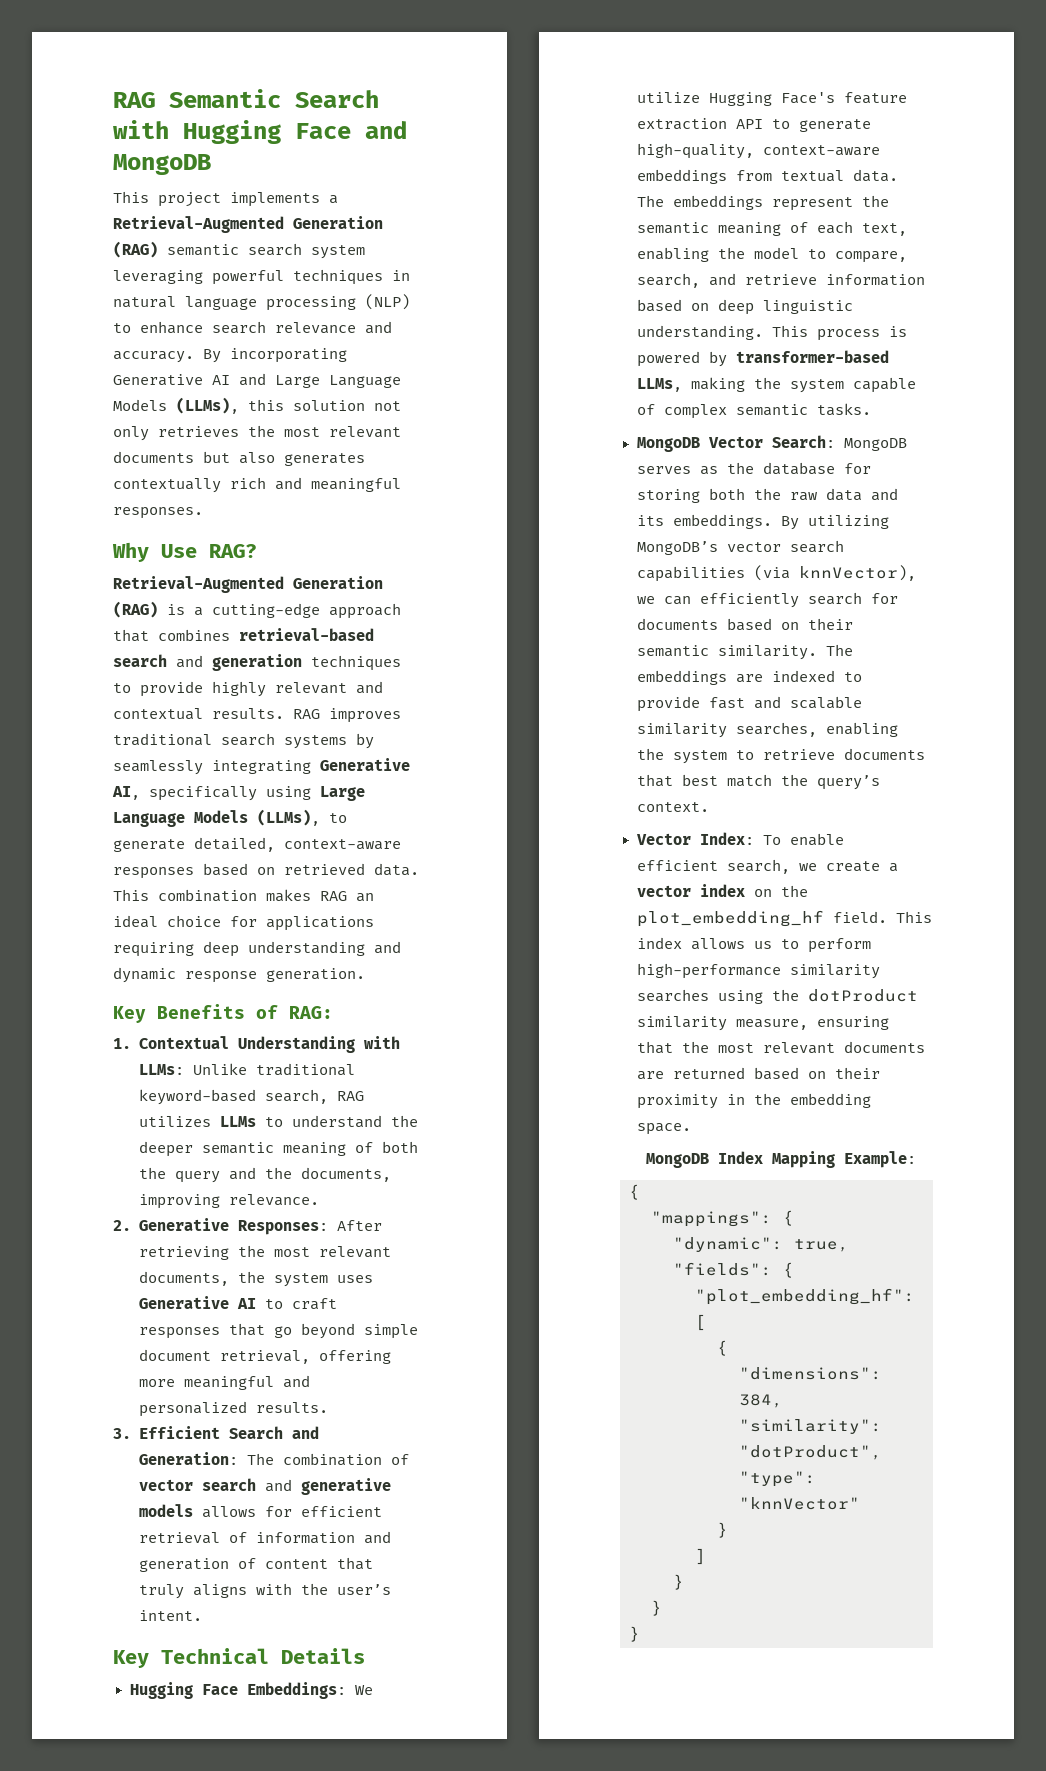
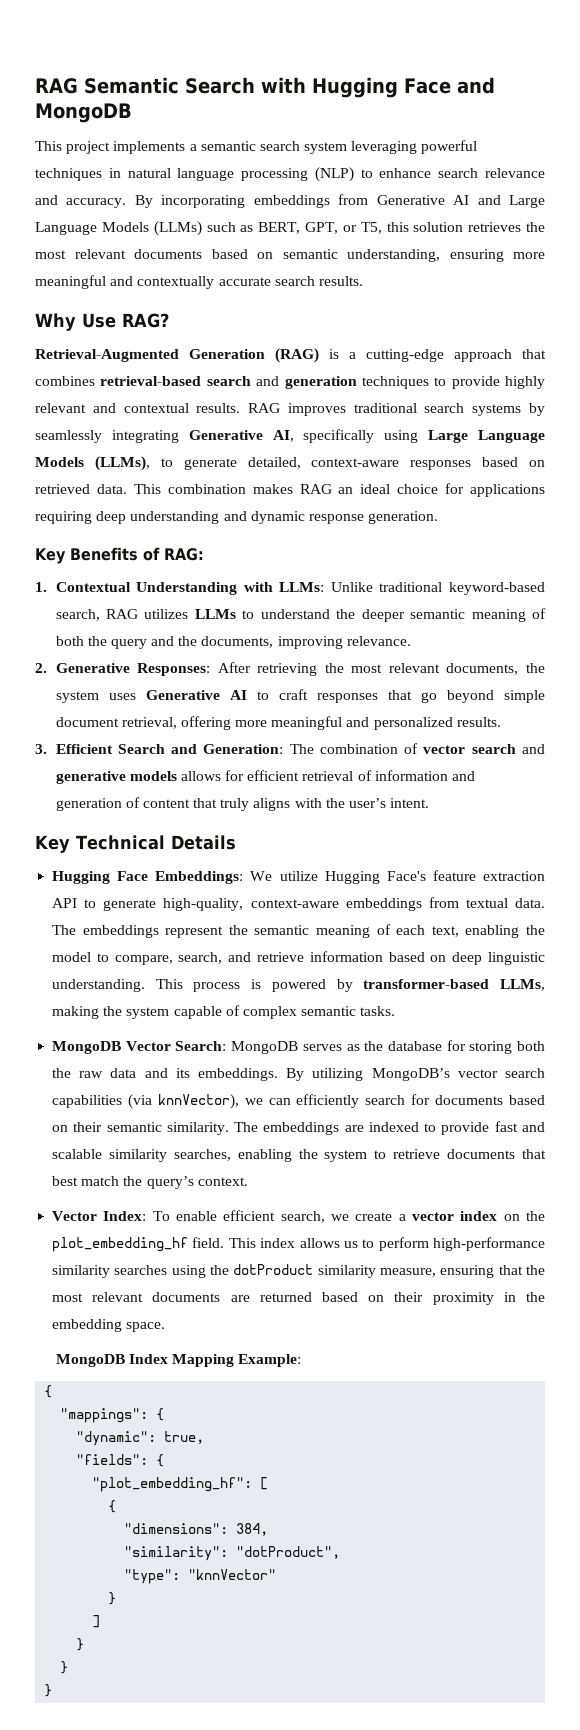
- This project implements a Retrieval-Augmented Generation (RAG) semantic search system leveraging powerful techniques in natural language processing (NLP) to enhance search relevance and accuracy.
+ This project implements a semantic search system leveraging powerful techniques in natural language processing (NLP) to enhance search relevance and accuracy.
- By incorporating Generative AI and Large Language Models (LLMs), this solution not only retrieves the most relevant documents but also generates contextually rich and meaningful responses.
+ By incorporating embeddings from Generative AI and Large Language Models (LLMs) such as BERT, GPT, or T5, this solution retrieves the most relevant documents based on semantic understanding, ensuring more meaningful and contextually accurate search results.

